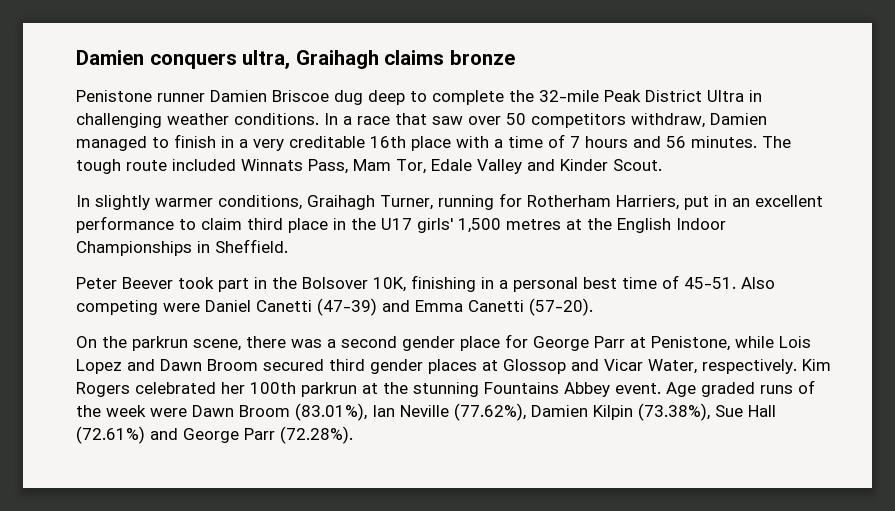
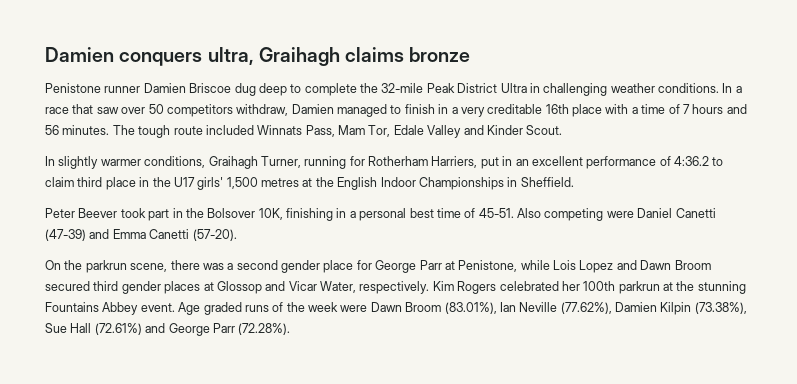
- In slightly warmer conditions, Graihagh Turner, running for Rotherham Harriers, put in an excellent performance to claim third place in the U17 girls' 1,500 metres at the English Indoor Championships in Sheffield.
+ In slightly warmer conditions, Graihagh Turner, running for Rotherham Harriers, put in an excellent performance of 4:36.2 to claim third place in the U17 girls' 1,500 metres at the English Indoor Championships in Sheffield.

